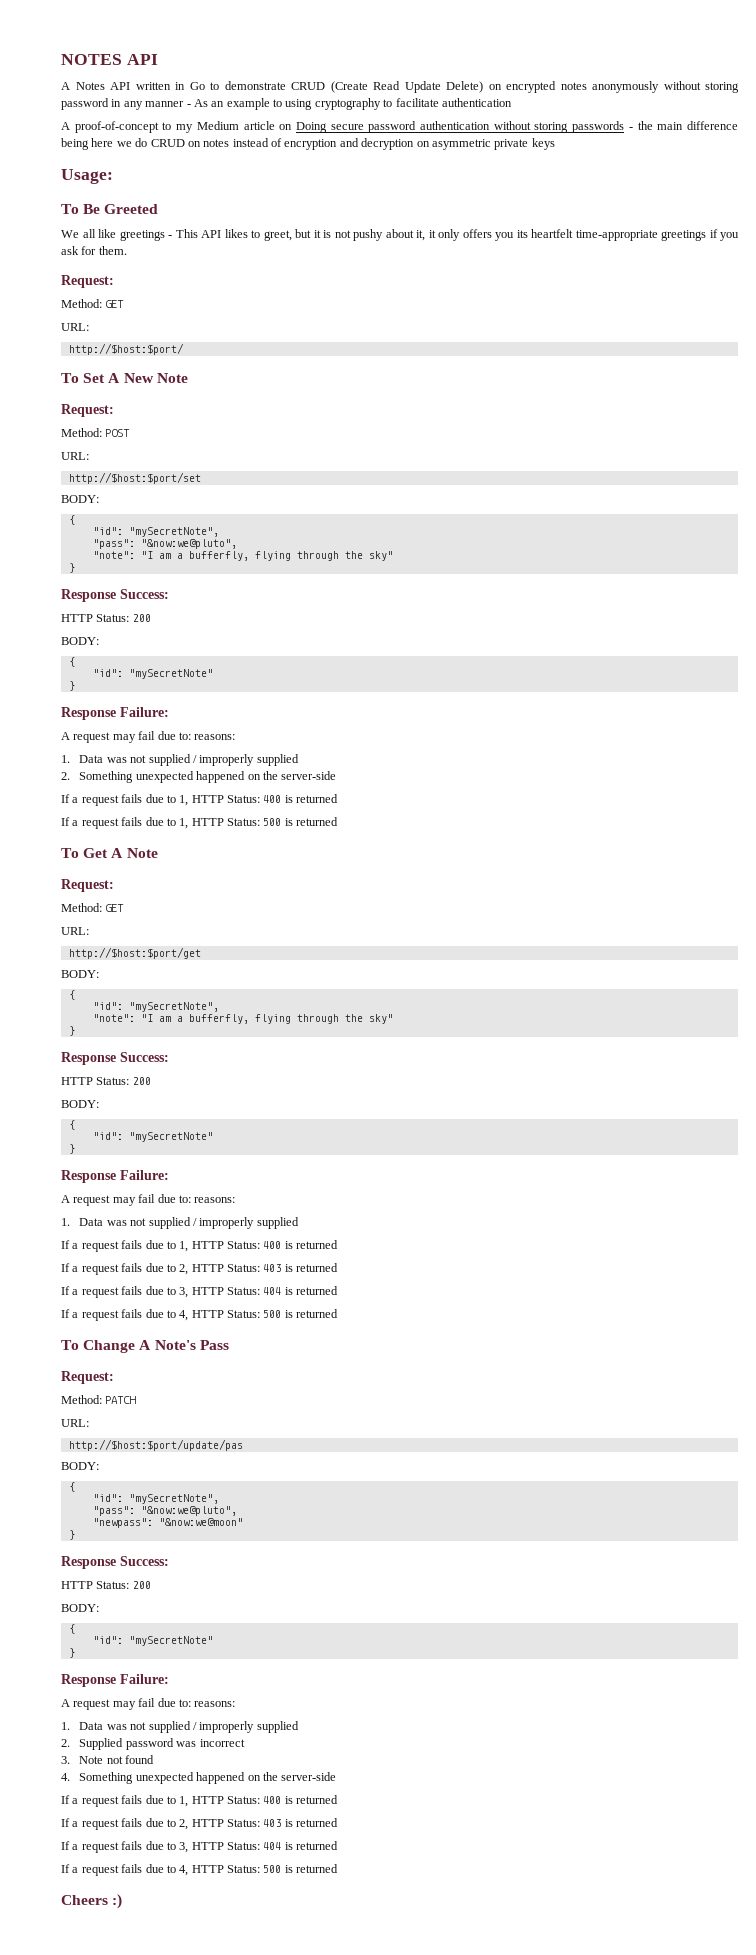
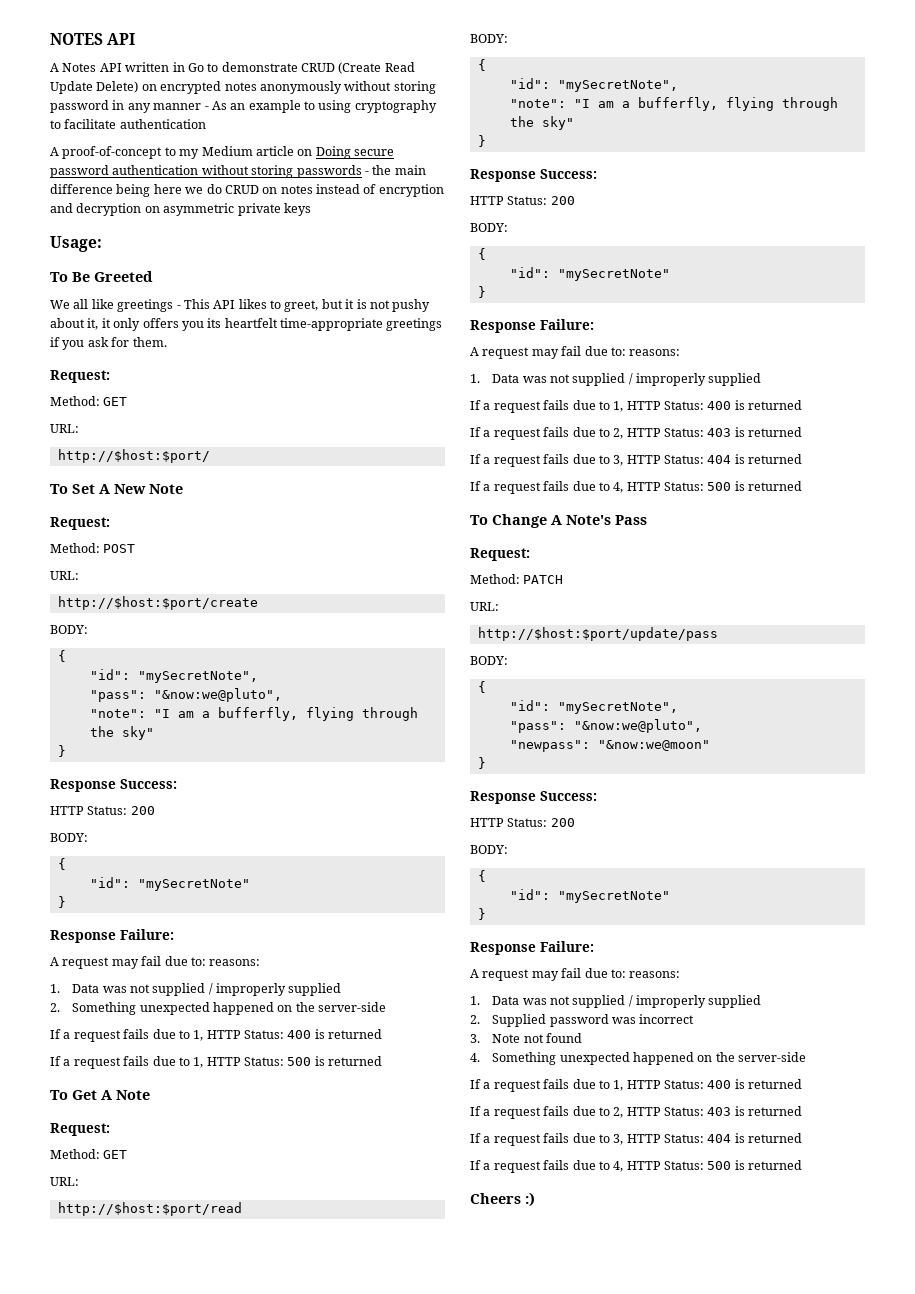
- http://$host:$port/set
+ http://$host:$port/create
- http://$host:$port/get
+ http://$host:$port/read
- http://$host:$port/update/pas
+ http://$host:$port/update/pass

